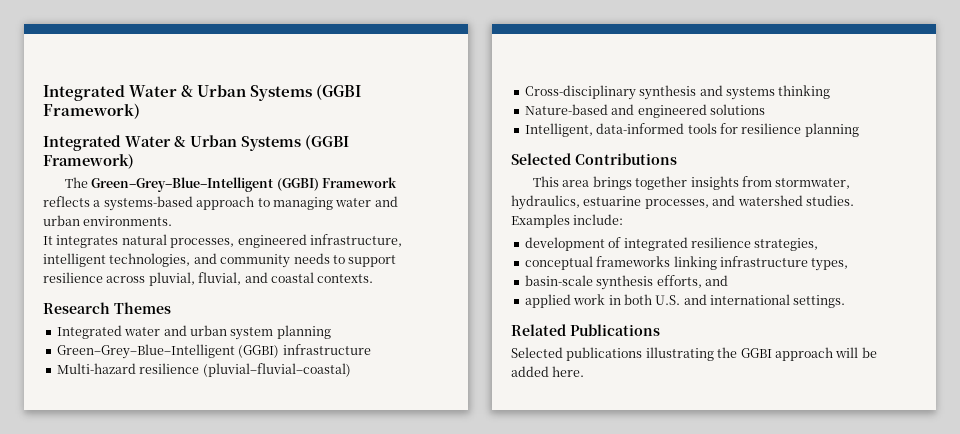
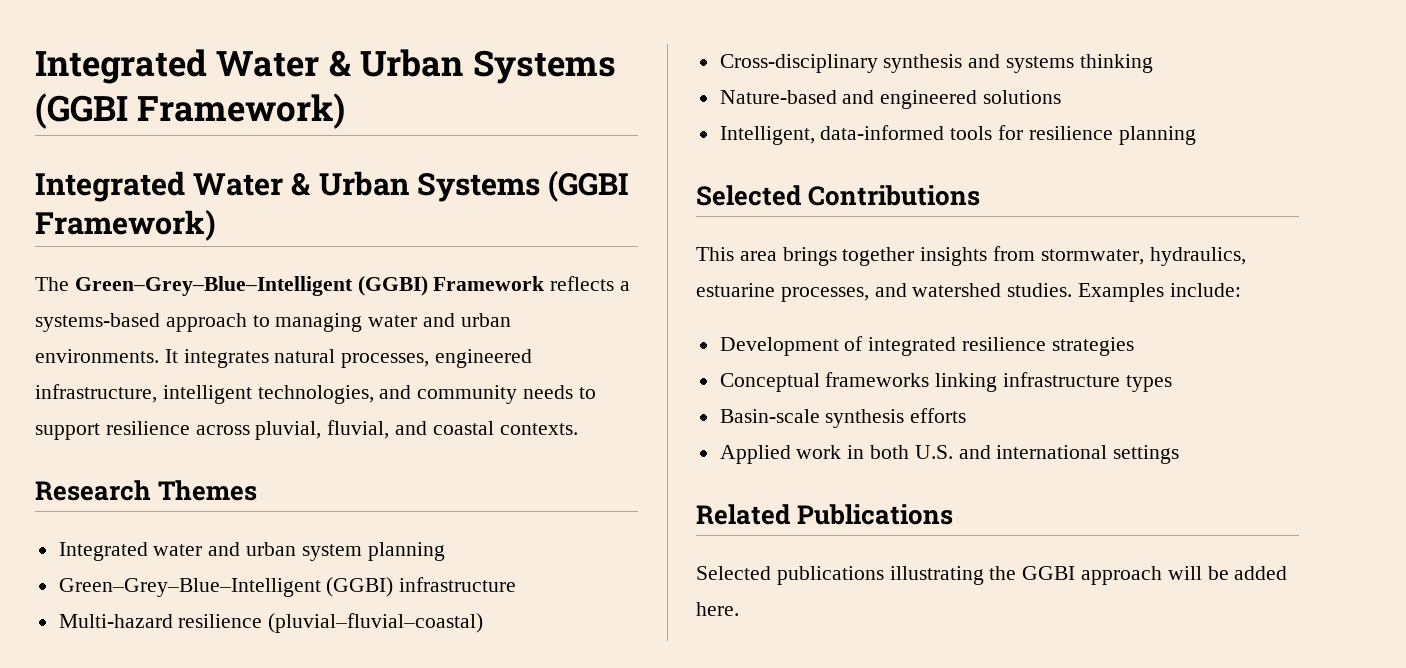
- The Green–Grey–Blue–Intelligent (GGBI) Framework reflects a systems-based approach to managing water and urban environments.
- It integrates natural processes, engineered infrastructure, intelligent technologies, and community needs to support resilience across pluvial, fluvial, and coastal contexts.
+ The Green–Grey–Blue–Intelligent (GGBI) Framework reflects a systems-based approach to managing water and urban environments. It integrates natural processes, engineered infrastructure, intelligent technologies, and community needs to support resilience across pluvial, fluvial, and coastal contexts.
- development of integrated resilience strategies,
- conceptual frameworks linking infrastructure types,
- basin-scale synthesis efforts, and
- applied work in both U.S. and international settings.
+ Development of integrated resilience strategies
+ Conceptual frameworks linking infrastructure types
+ Basin-scale synthesis efforts
+ Applied work in both U.S. and international settings

